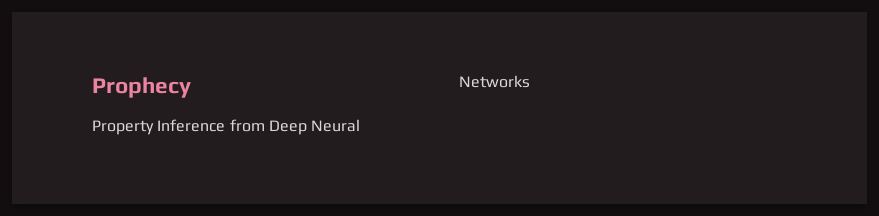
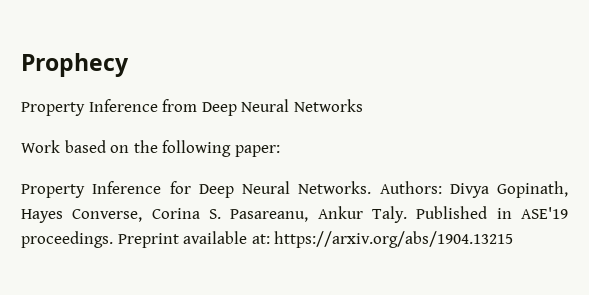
+ Work based on the following paper:
+ Property Inference for Deep Neural Networks. Authors: Divya Gopinath, Hayes Converse, Corina S. Pasareanu, Ankur Taly. Published in ASE'19 proceedings. Preprint available at: https://arxiv.org/abs/1904.13215

